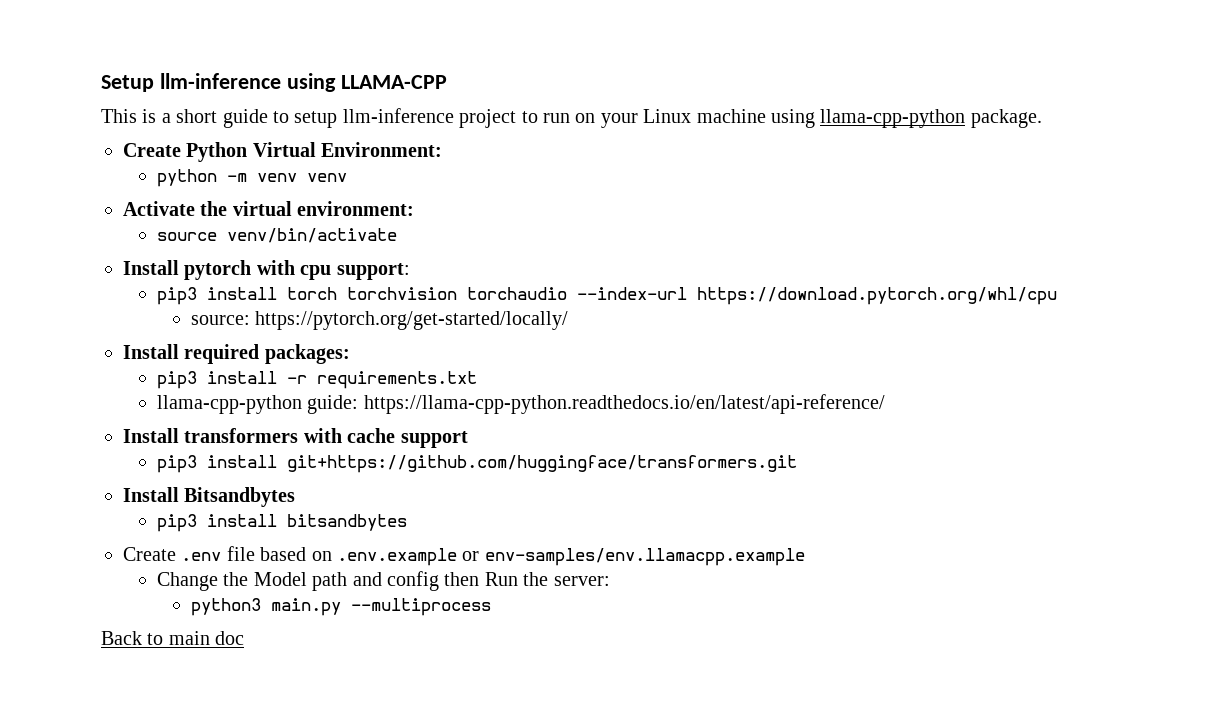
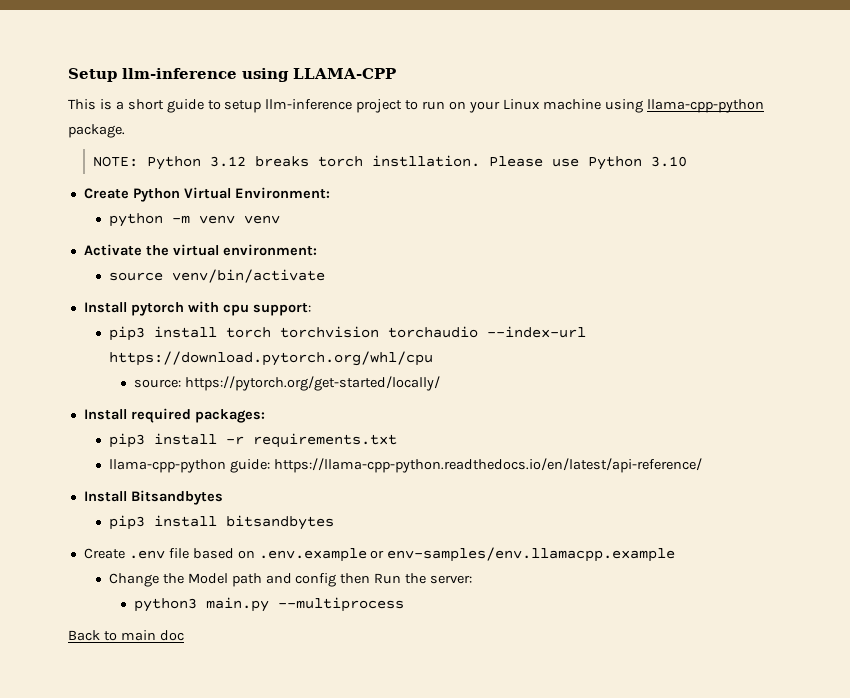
+ NOTE: Python 3.12 breaks torch instllation. Please use Python 3.10
- Install transformers with cache support
- pip3 install git+https://github.com/huggingface/transformers.git

